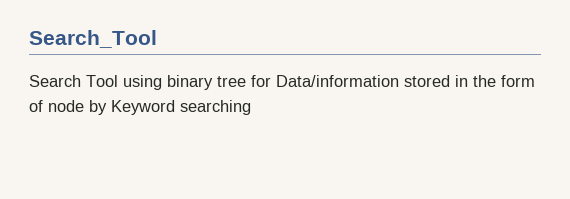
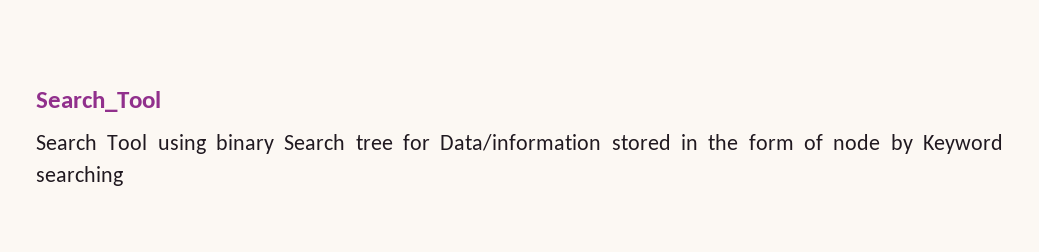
- Search Tool using binary tree for Data/information stored in the form of node by Keyword searching
+ Search Tool using binary Search tree for Data/information stored in the form of node by Keyword searching

